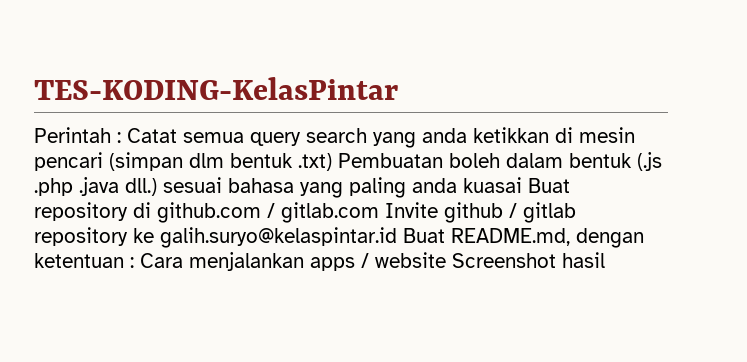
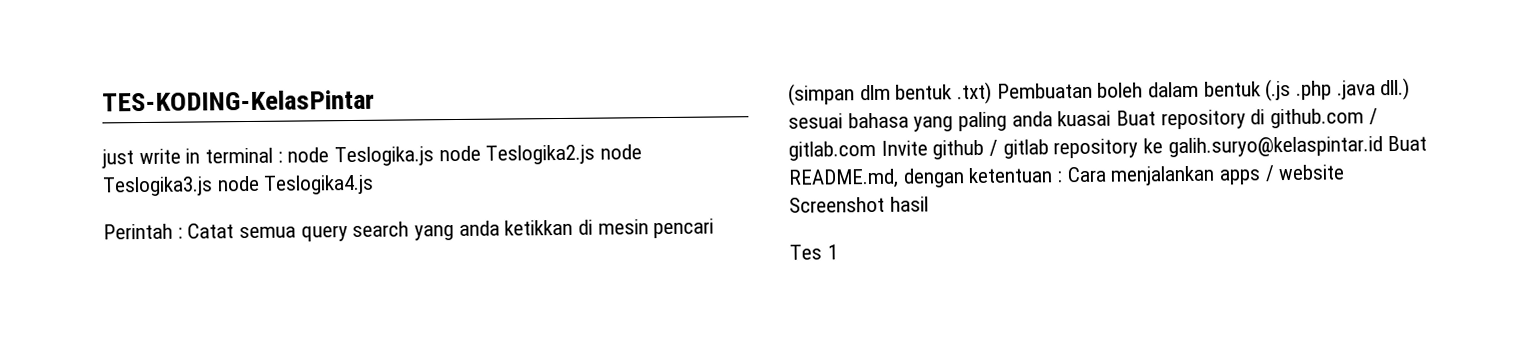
+ just write in terminal : node Teslogika.js node Teslogika2.js node Teslogika3.js node Teslogika4.js
+ Tes 1

